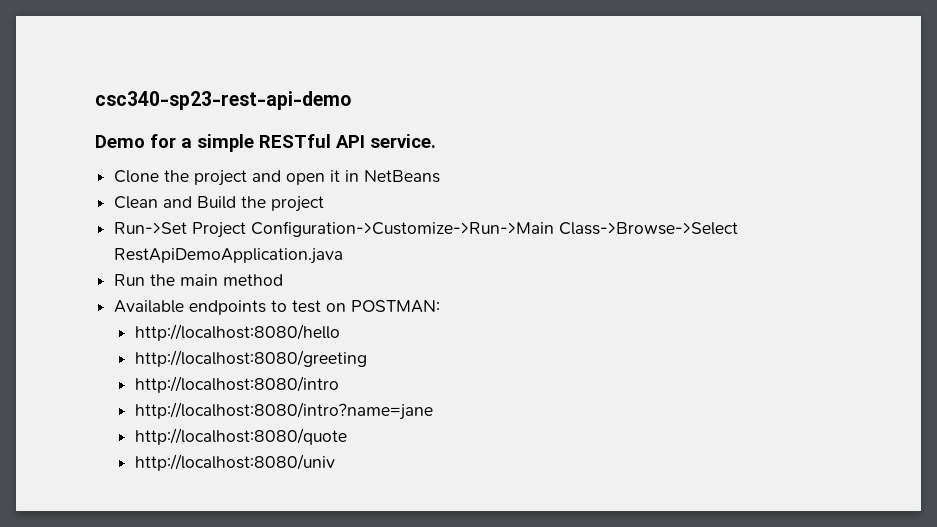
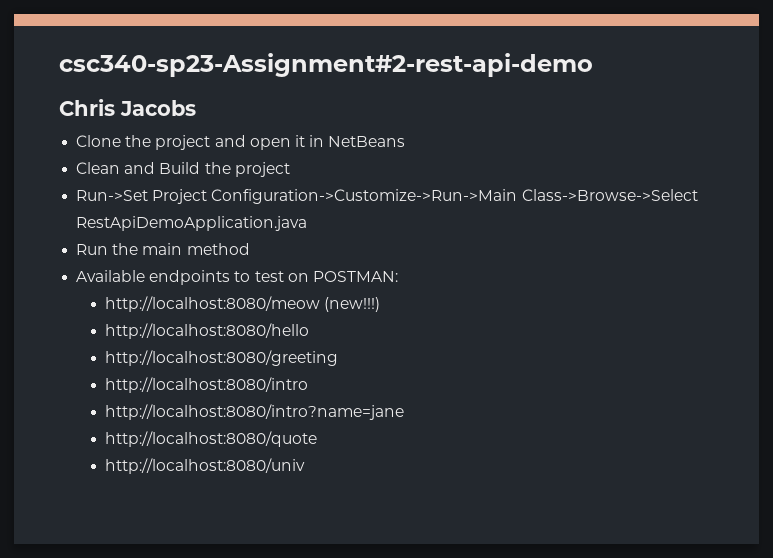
- csc340-sp23-rest-api-demo
- Demo for a simple RESTful API service.
+ csc340-sp23-Assignment#2-rest-api-demo
+ Chris Jacobs
+ http://localhost:8080/meow (new!!!)

